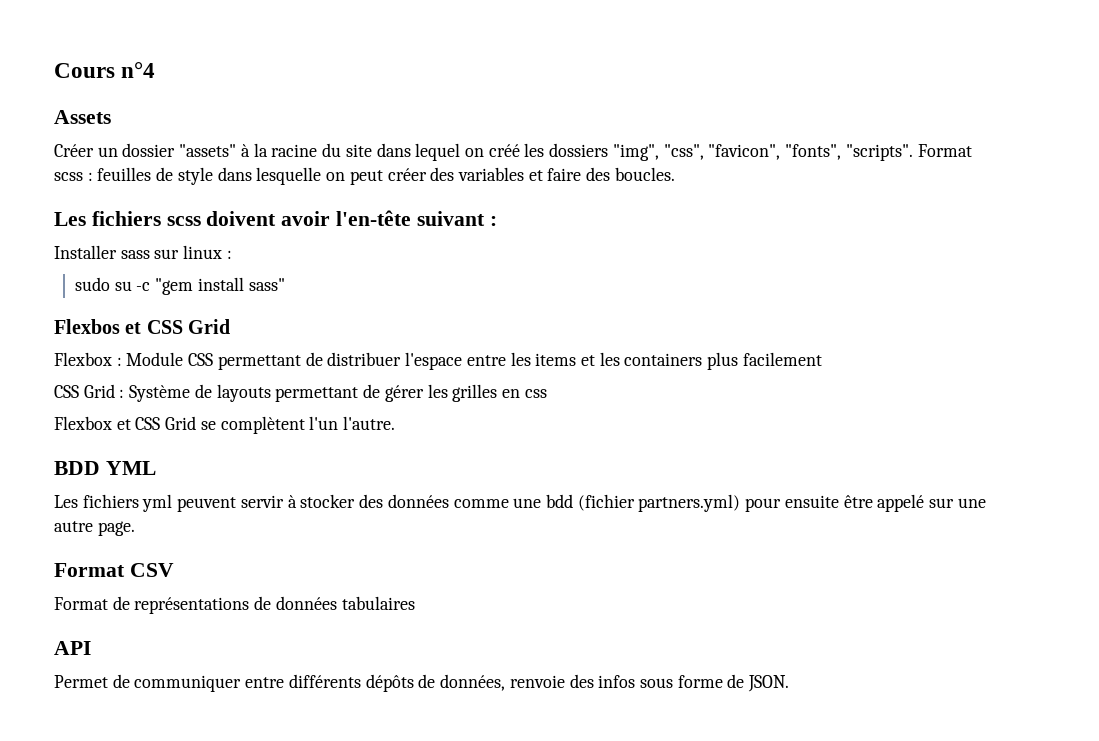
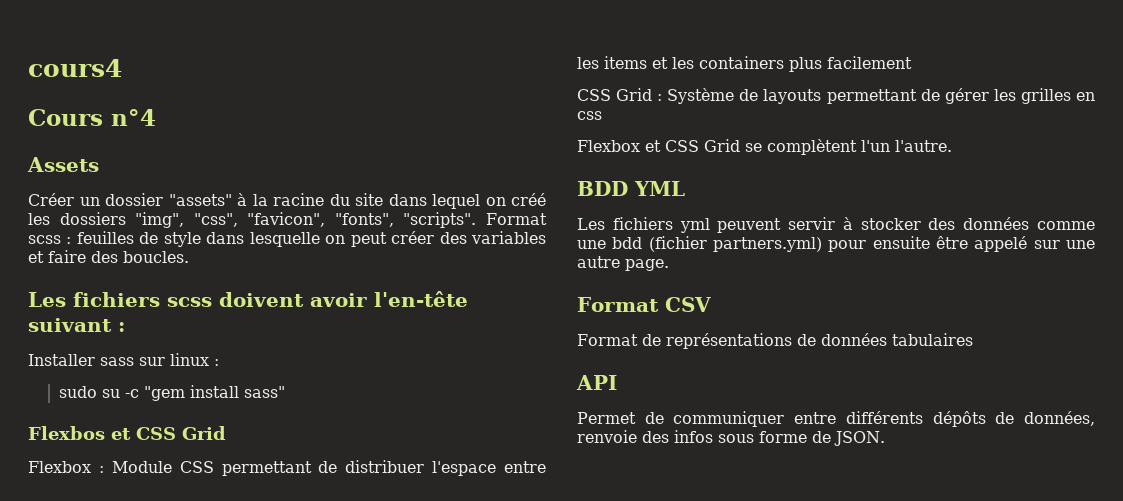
+ cours4

